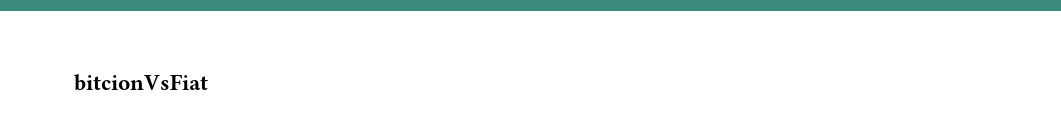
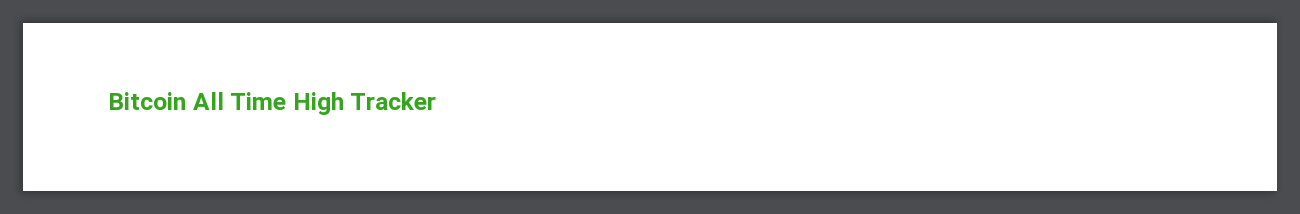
- bitcionVsFiat
+ Bitcoin All Time High Tracker

